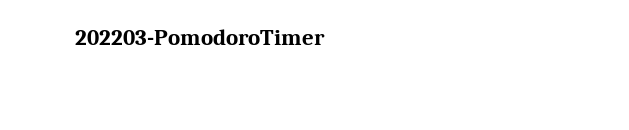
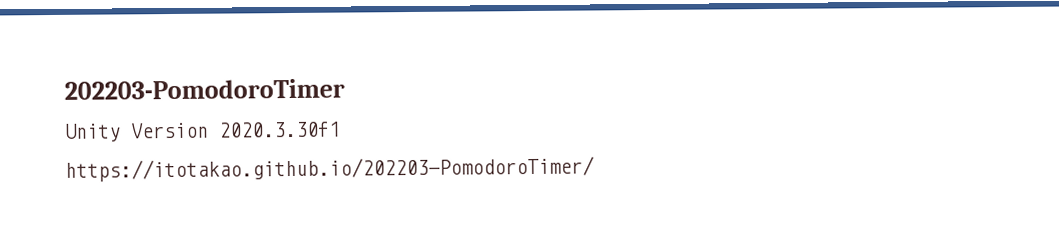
+ Unity Version 2020.3.30f1
+ https://itotakao.github.io/202203-PomodoroTimer/

